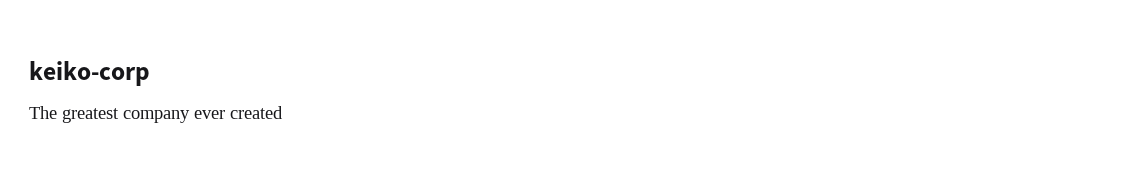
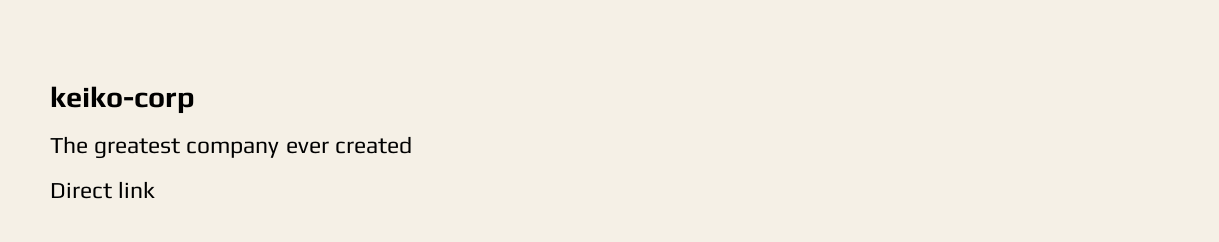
+ Direct link

